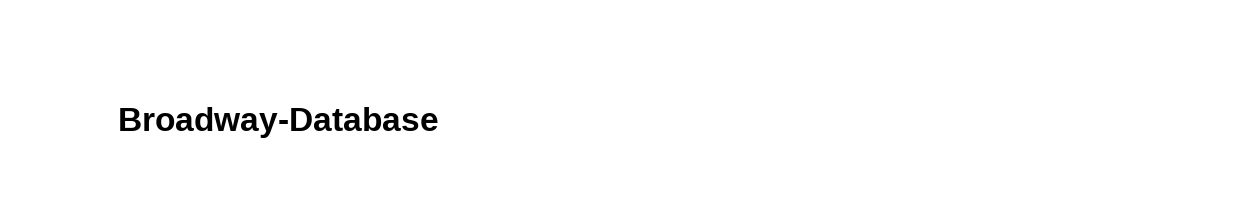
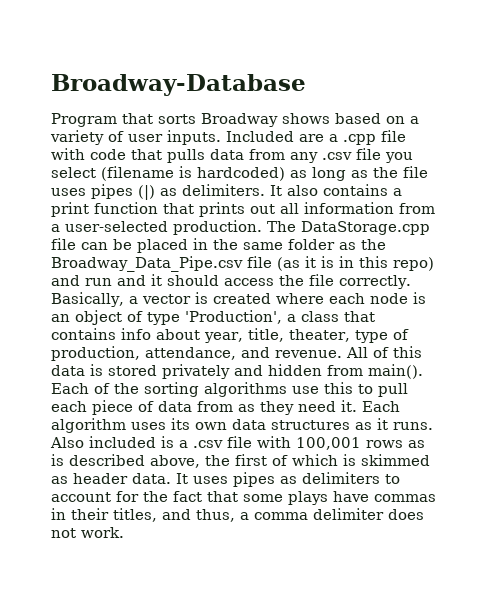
+ Program that sorts Broadway shows based on a variety of user inputs. Included are a .cpp file with code that pulls data from any .csv file you select (filename is hardcoded) as long as the file uses pipes (|) as delimiters. It also contains a print function that prints out all information from a user-selected production. The DataStorage.cpp file can be placed in the same folder as the Broadway_Data_Pipe.csv file (as it is in this repo) and run and it should access the file correctly. Basically, a vector is created where each node is an object of type 'Production', a class that contains info about year, title, theater, type of production, attendance, and revenue. All of this data is stored privately and hidden from main(). Each of the sorting algorithms use this to pull each piece of data from as they need it. Each algorithm uses its own data structures as it runs. Also included is a .csv file with 100,001 rows as is described above, the first of which is skimmed as header data. It uses pipes as delimiters to account for the fact that some plays have commas in their titles, and thus, a comma delimiter does not work.

